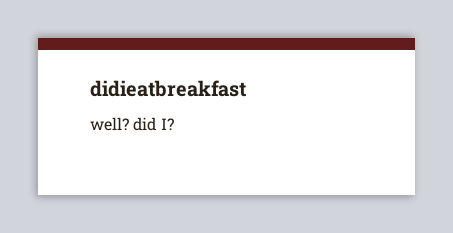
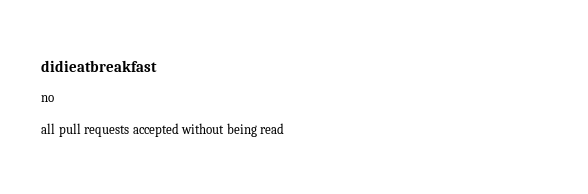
- well? did I?
+ no
+ all pull requests accepted without being read

